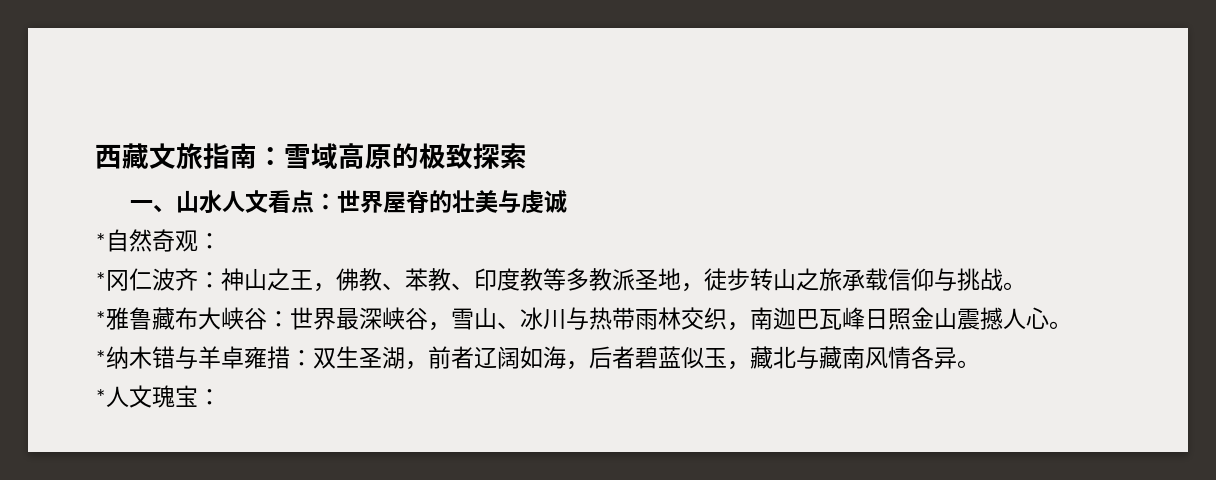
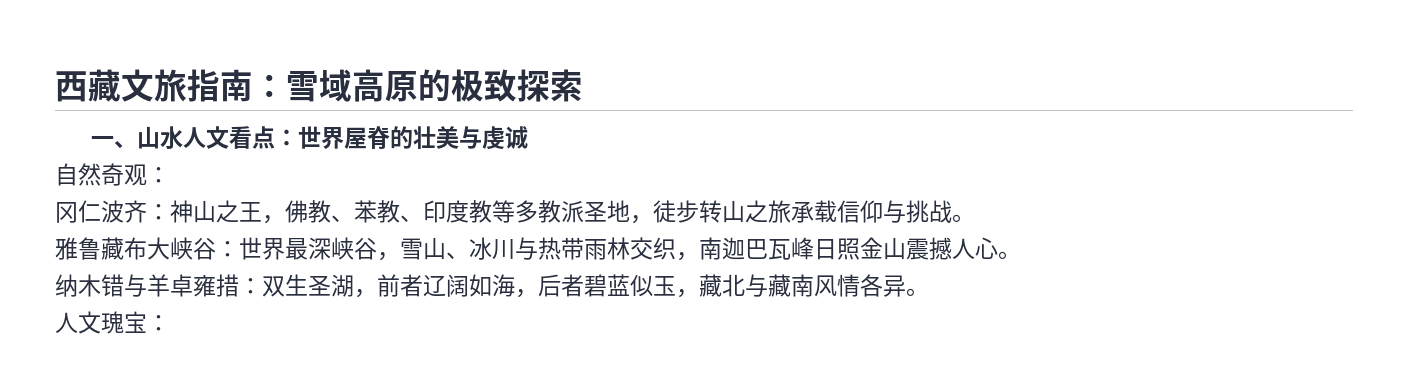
- *自然奇观：
+ 自然奇观：
- *冈仁波齐：神山之王，佛教、苯教、印度教等多教派圣地，徒步转山之旅承载信仰与挑战。
+ 冈仁波齐：神山之王，佛教、苯教、印度教等多教派圣地，徒步转山之旅承载信仰与挑战。
- *雅鲁藏布大峡谷：世界最深峡谷，雪山、冰川与热带雨林交织，南迦巴瓦峰日照金山震撼人心。
+ 雅鲁藏布大峡谷：世界最深峡谷，雪山、冰川与热带雨林交织，南迦巴瓦峰日照金山震撼人心。
- *纳木错与羊卓雍措：双生圣湖，前者辽阔如海，后者碧蓝似玉，藏北与藏南风情各异。
+ 纳木错与羊卓雍措：双生圣湖，前者辽阔如海，后者碧蓝似玉，藏北与藏南风情各异。
- *人文瑰宝：
+ 人文瑰宝：

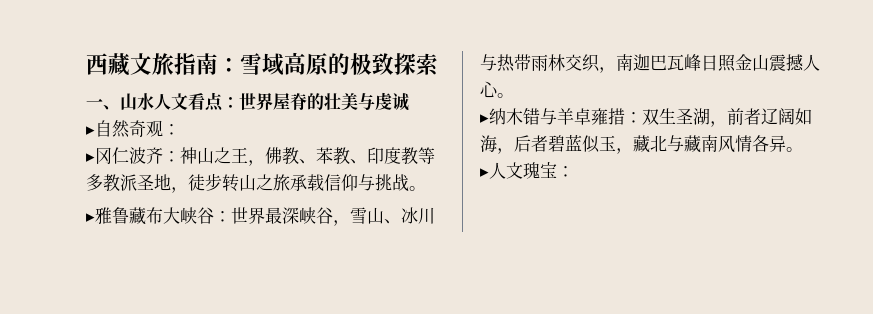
- 自然奇观：
+ ▸自然奇观：
- 冈仁波齐：神山之王，佛教、苯教、印度教等多教派圣地，徒步转山之旅承载信仰与挑战。
+ ▸冈仁波齐：神山之王，佛教、苯教、印度教等多教派圣地，徒步转山之旅承载信仰与挑战。
- 雅鲁藏布大峡谷：世界最深峡谷，雪山、冰川与热带雨林交织，南迦巴瓦峰日照金山震撼人心。
+ ▸雅鲁藏布大峡谷：世界最深峡谷，雪山、冰川与热带雨林交织，南迦巴瓦峰日照金山震撼人心。
- 纳木错与羊卓雍措：双生圣湖，前者辽阔如海，后者碧蓝似玉，藏北与藏南风情各异。
+ ▸纳木错与羊卓雍措：双生圣湖，前者辽阔如海，后者碧蓝似玉，藏北与藏南风情各异。
- 人文瑰宝：
+ ▸人文瑰宝：

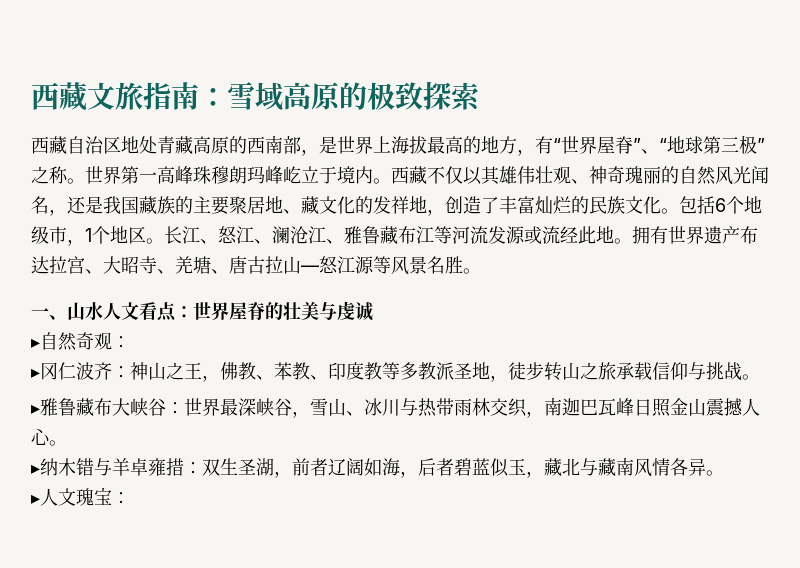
+ 西藏自治区地处青藏高原的西南部，是世界上海拔最高的地方，有“世界屋脊”、“地球第三极”之称。世界第一高峰珠穆朗玛峰屹立于境内。西藏不仅以其雄伟壮观、神奇瑰丽的自然风光闻名，还是我国藏族的主要聚居地、藏文化的发祥地，创造了丰富灿烂的民族文化。包括6个地级市，1个地区。长江、怒江、澜沧江、雅鲁藏布江等河流发源或流经此地。拥有世界遗产布达拉宫、大昭寺、羌塘、唐古拉山—怒江源等风景名胜。

